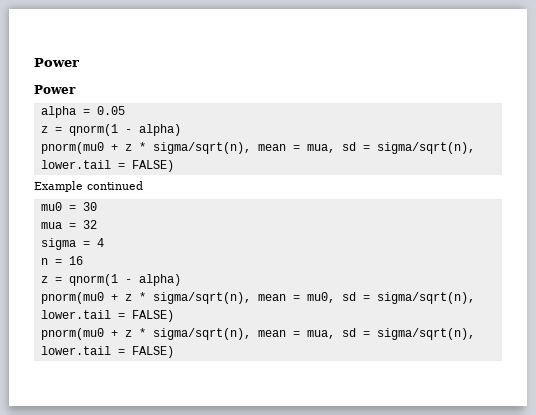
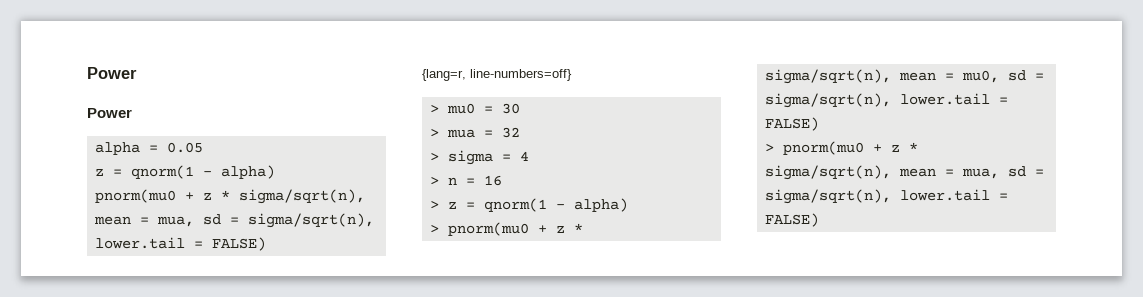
- Example continued
- mu0 = 30
+ {lang=r, line-numbers=off}
+ > mu0 = 30
- mua = 32
+ > mua = 32
- sigma = 4
+ > sigma = 4
- n = 16
- z = qnorm(1 - alpha)
- pnorm(mu0 + z * sigma/sqrt(n), mean = mu0, sd = sigma/sqrt(n), lower.tail = FALSE)
- pnorm(mu0 + z * sigma/sqrt(n), mean = mua, sd = sigma/sqrt(n), lower.tail = FALSE)
+ > n = 16
+ > z = qnorm(1 - alpha)
+ > pnorm(mu0 + z * sigma/sqrt(n), mean = mu0, sd = sigma/sqrt(n), lower.tail = FALSE)
+ > pnorm(mu0 + z * sigma/sqrt(n), mean = mua, sd = sigma/sqrt(n), lower.tail = FALSE)

